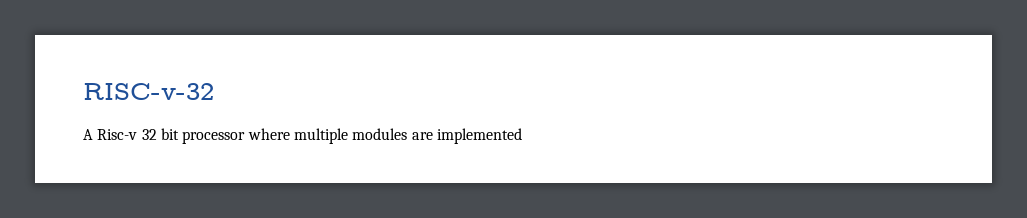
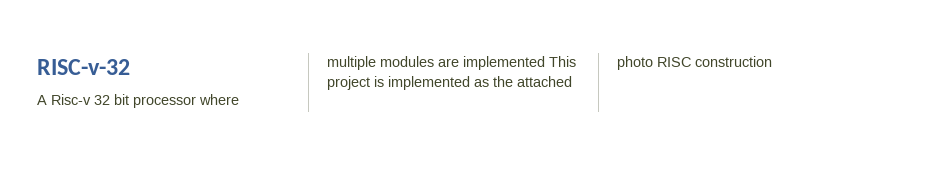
- A Risc-v 32 bit processor where multiple modules are implemented
+ A Risc-v 32 bit processor where multiple modules are implemented This project is implemented as the attached photo RISC construction

